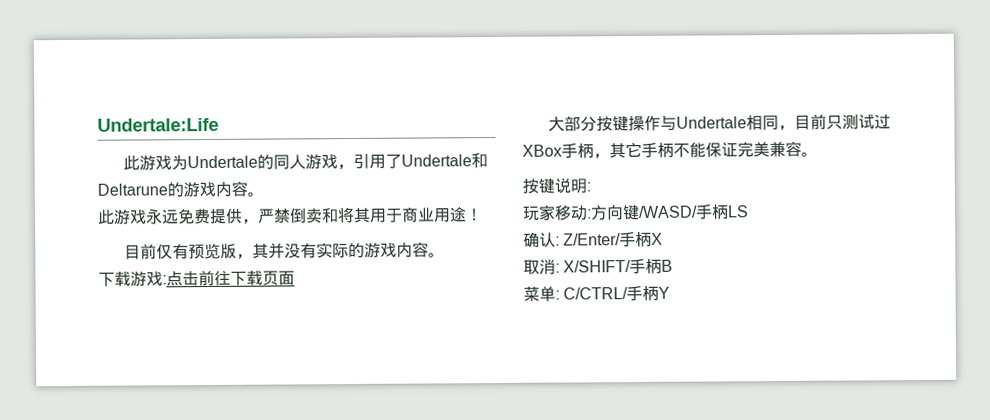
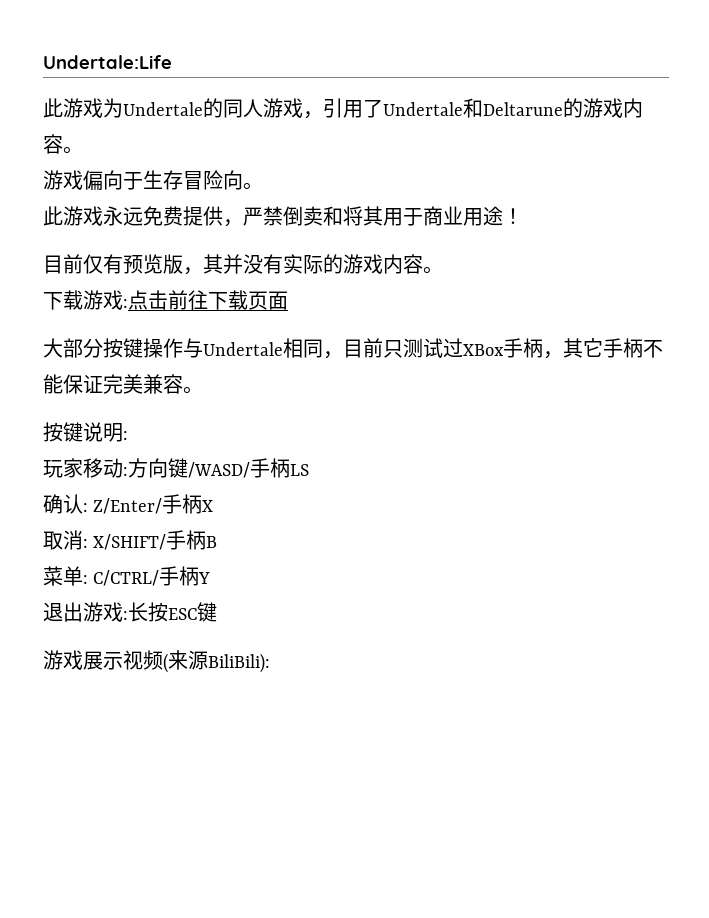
+ 游戏偏向于生存冒险向。
+ 退出游戏:长按ESC键
+ 游戏展示视频(来源BiliBili):

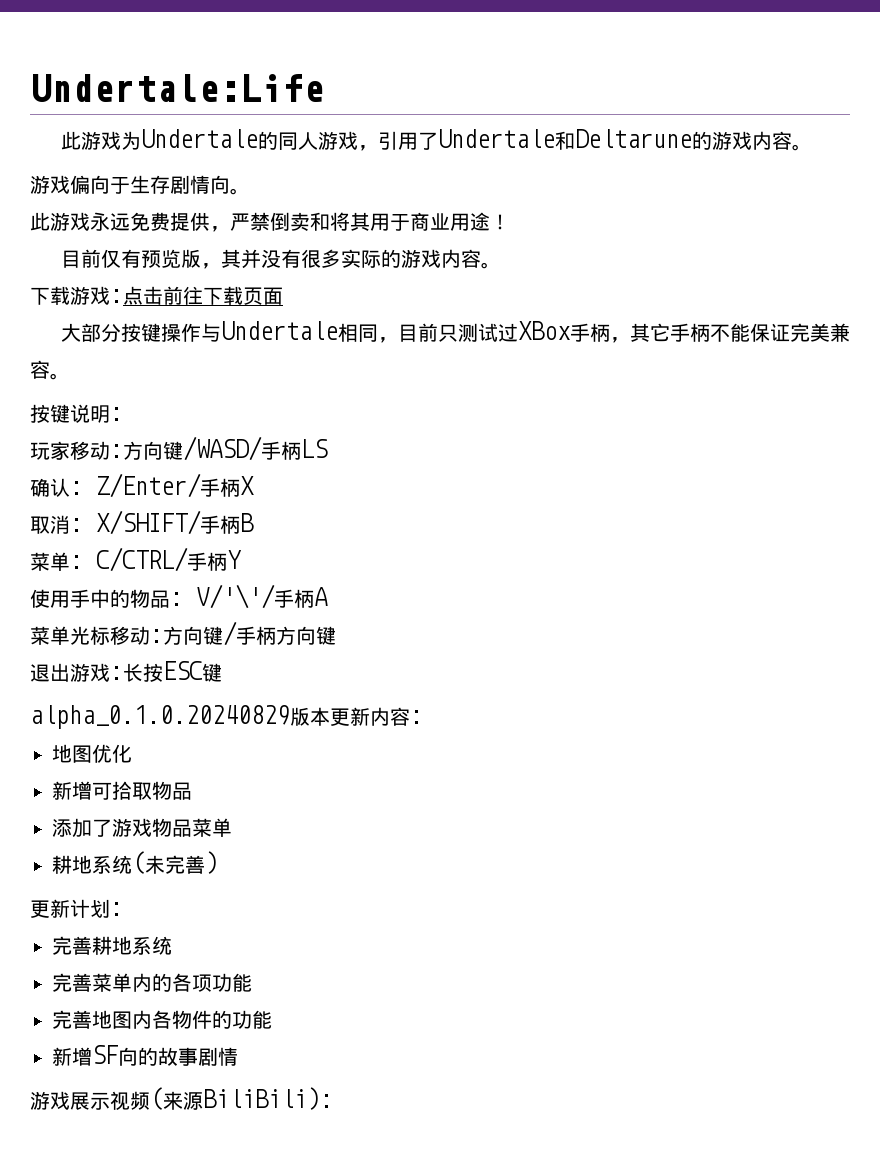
- 游戏偏向于生存冒险向。
+ 游戏偏向于生存剧情向。
- 目前仅有预览版，其并没有实际的游戏内容。
+ 目前仅有预览版，其并没有很多实际的游戏内容。
+ 使用手中的物品: V/'\'/手柄A
+ 菜单光标移动:方向键/手柄方向键
+ alpha_0.1.0.20240829版本更新内容:
+ 地图优化
+ 新增可拾取物品
+ 添加了游戏物品菜单
+ 耕地系统(未完善)
+ 更新计划:
+ 完善耕地系统
+ 完善菜单内的各项功能
+ 完善地图内各物件的功能
+ 新增SF向的故事剧情

